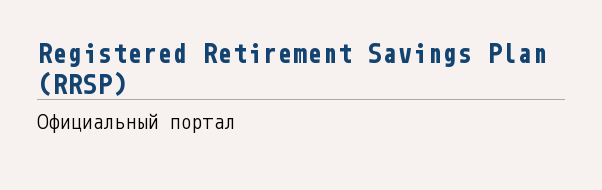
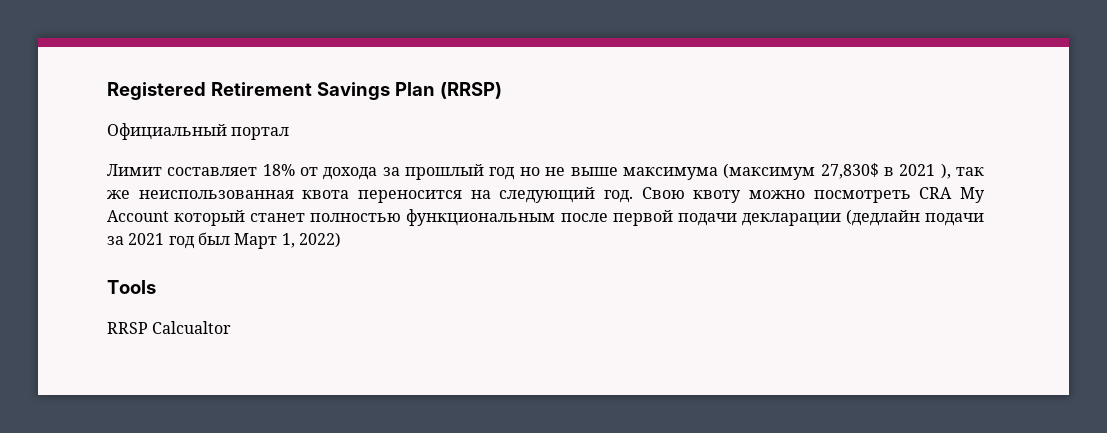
+ Лимит составляет 18% от дохода за прошлый год но не выше максимума (максимум 27,830$ в 2021 ), так же неиспользованная квота переносится на следующий год. Свою квоту можно посмотреть CRA My Account который станет полностью функциональным после первой подачи декларации (дедлайн подачи за 2021 год был Март 1, 2022)
+ Tools
+ RRSP Calcualtor

